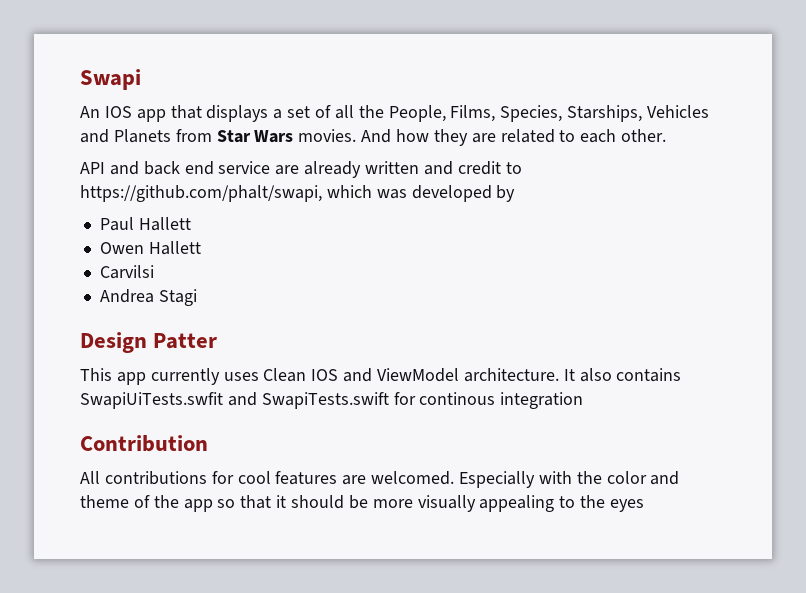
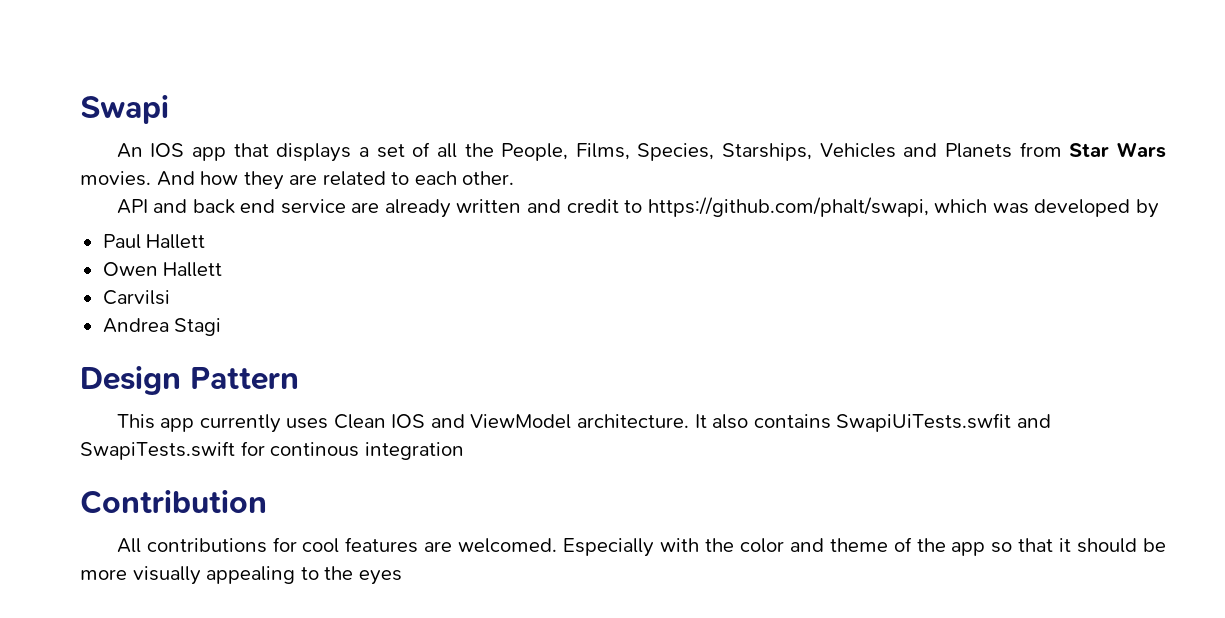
- Design Patter
+ Design Pattern

